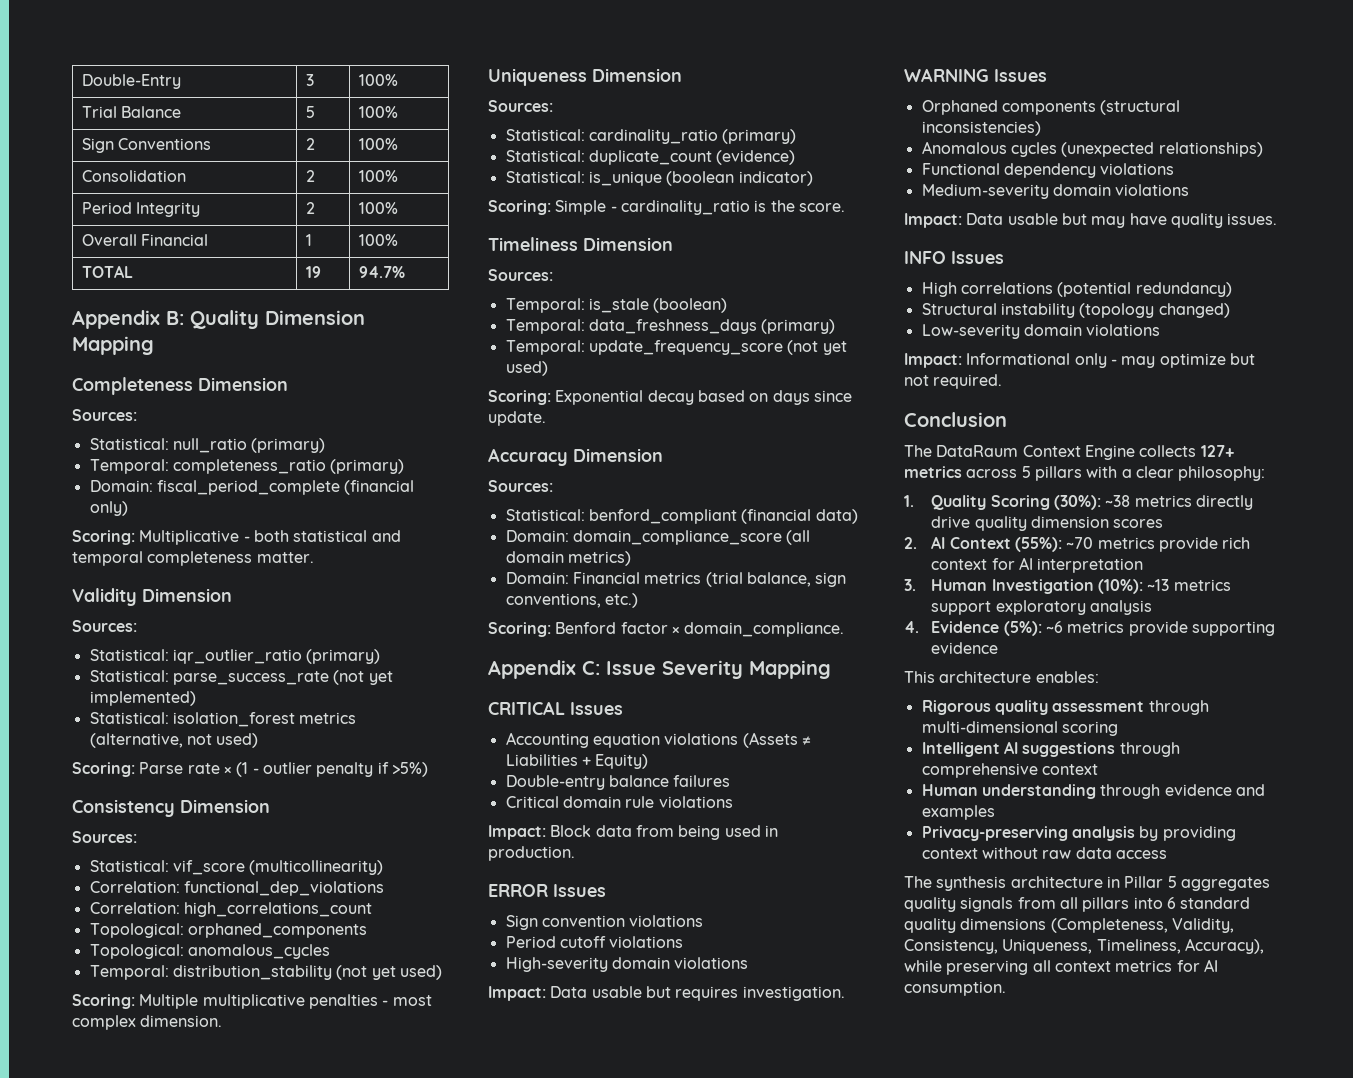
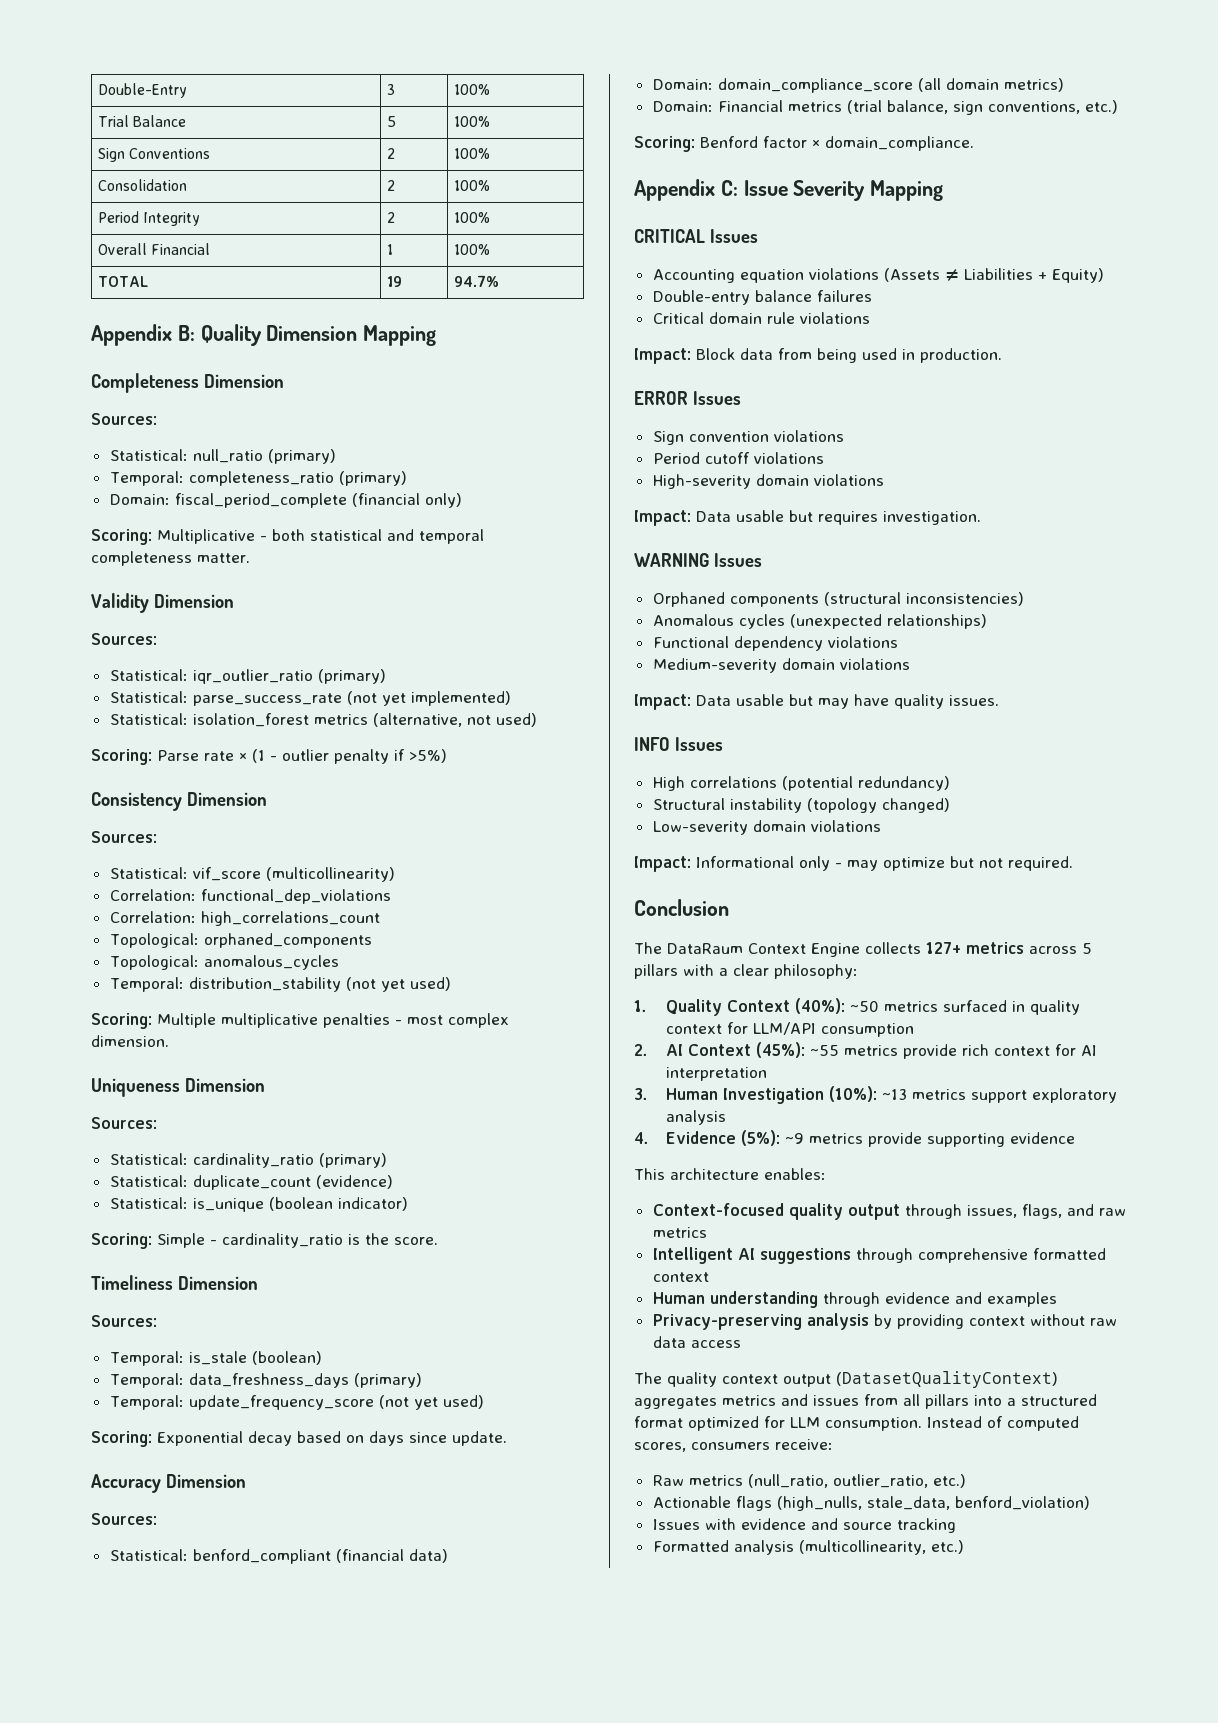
- 1. Quality Scoring (30%): ~38 metrics directly drive quality dimension scores
+ 1. Quality Context (40%): ~50 metrics surfaced in quality context for LLM/API consumption
- 2. AI Context (55%): ~70 metrics provide rich context for AI interpretation
+ 2. AI Context (45%): ~55 metrics provide rich context for AI interpretation
- 4. Evidence (5%): ~6 metrics provide supporting evidence
+ 4. Evidence (5%): ~9 metrics provide supporting evidence
- Rigorous quality assessment through multi-dimensional scoring
+ Context-focused quality output through issues, flags, and raw metrics
- Intelligent AI suggestions through comprehensive context
+ Intelligent AI suggestions through comprehensive formatted context
- The synthesis architecture in Pillar 5 aggregates quality signals from all pillars into 6 standard quality dimensions (Completeness, Validity, Consistency, Uniqueness, Timeliness, Accuracy), while preserving all context metrics for AI consumption.
+ The quality context output (DatasetQualityContext) aggregates metrics and issues from all pillars into a structured format optimized for LLM consumption. Instead of computed scores, consumers receive:
+ Raw metrics (null_ratio, outlier_ratio, etc.)
+ Actionable flags (high_nulls, stale_data, benford_violation)
+ Issues with evidence and source tracking
+ Formatted analysis (multicollinearity, etc.)

